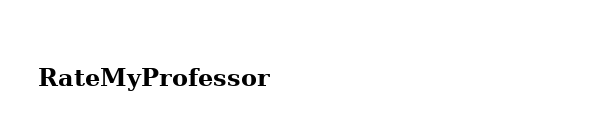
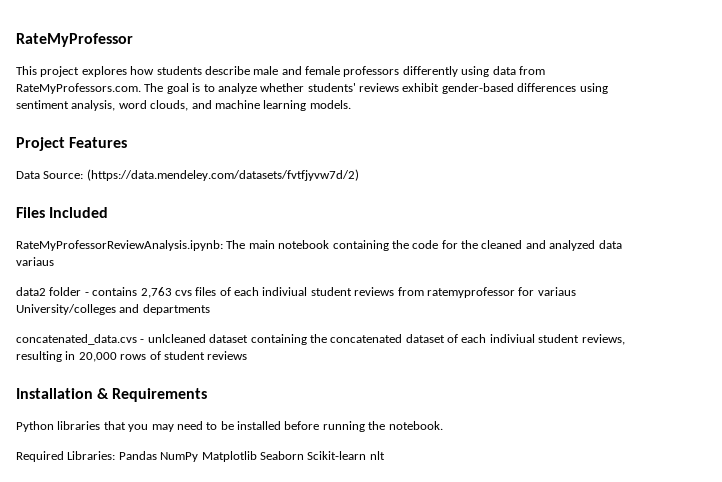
+ This project explores how students describe male and female professors differently using data from RateMyProfessors.com. The goal is to analyze whether students' reviews exhibit gender-based differences using sentiment analysis, word clouds, and machine learning models.
+ Project Features
+ Data Source: (https://data.mendeley.com/datasets/fvtfjyvw7d/2)
+ Files Included
+ RateMyProfessorReviewAnalysis.ipynb: The main notebook containing the code for the cleaned and analyzed data variaus
+ data2 folder - contains 2,763 cvs files of each indiviual student reviews from ratemyprofessor for variaus University/colleges and departments
+ concatenated_data.cvs - unlcleaned dataset containing the concatenated dataset of each indiviual student reviews, resulting in 20,000 rows of student reviews
+ Installation & Requirements
+ Python libraries that you may need to be installed before running the notebook.
+ Required Libraries: Pandas NumPy Matplotlib Seaborn Scikit-learn nlt

